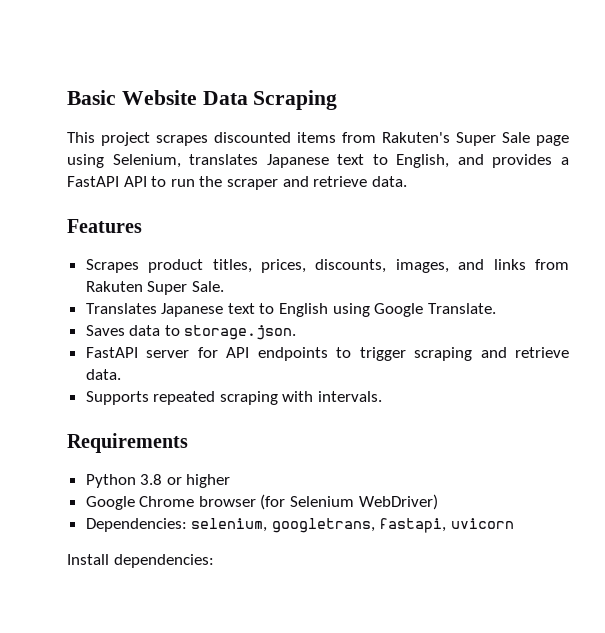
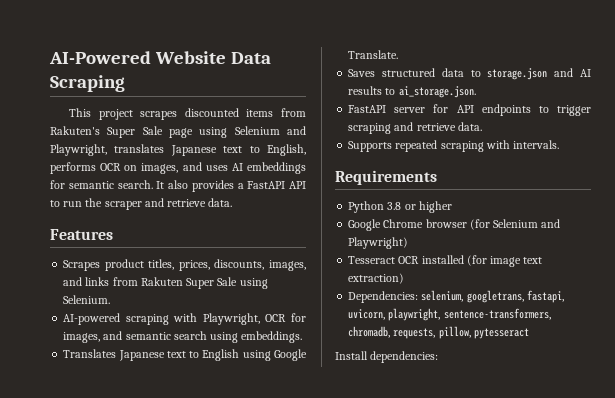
- Basic Website Data Scraping
+ AI-Powered Website Data Scraping
- This project scrapes discounted items from Rakuten's Super Sale page using Selenium, translates Japanese text to English, and provides a FastAPI API to run the scraper and retrieve data.
+ This project scrapes discounted items from Rakuten's Super Sale page using Selenium and Playwright, translates Japanese text to English, performs OCR on images, and uses AI embeddings for semantic search. It also provides a FastAPI API to run the scraper and retrieve data.
- Scrapes product titles, prices, discounts, images, and links from Rakuten Super Sale.
+ Scrapes product titles, prices, discounts, images, and links from Rakuten Super Sale using Selenium.
+ AI-powered scraping with Playwright, OCR for images, and semantic search using embeddings.
- Saves data to storage.json.
+ Saves structured data to storage.json and AI results to ai_storage.json.
- Google Chrome browser (for Selenium WebDriver)
- Dependencies: selenium, googletrans, fastapi, uvicorn
+ Google Chrome browser (for Selenium and Playwright)
+ Tesseract OCR installed (for image text extraction)
+ Dependencies: selenium, googletrans, fastapi, uvicorn, playwright, sentence-transformers, chromadb, requests, pillow, pytesseract

